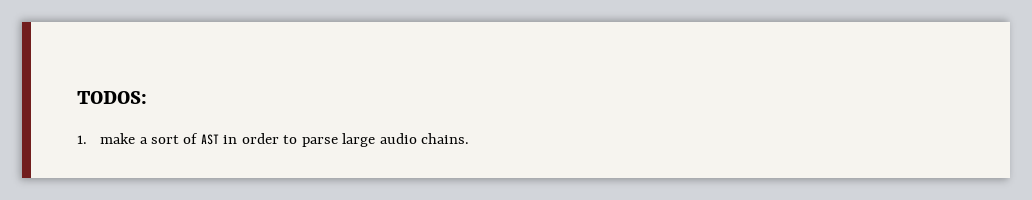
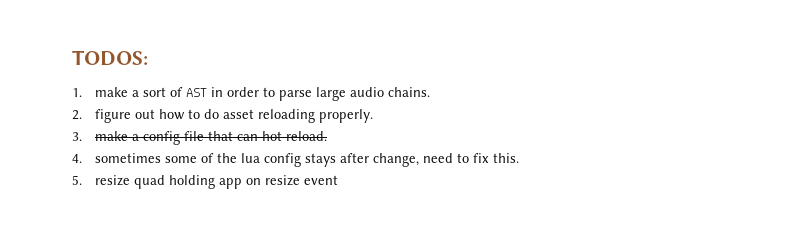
+ 2. figure out how to do asset reloading properly.
+ 3. make a config file that can hot reload.
+ 4. sometimes some of the lua config stays after change, need to fix this.
+ 5. resize quad holding app on resize event

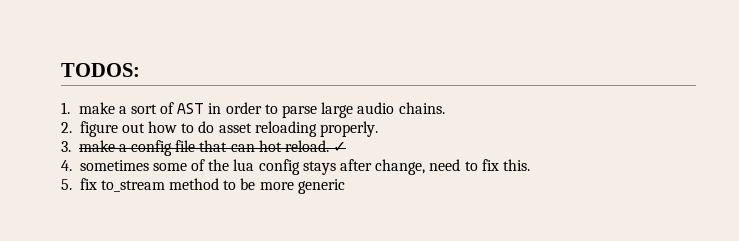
+ ✓
- 5. resize quad holding app on resize event
+ 5. fix to_stream method to be more generic

